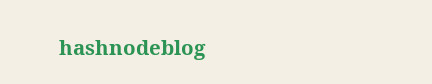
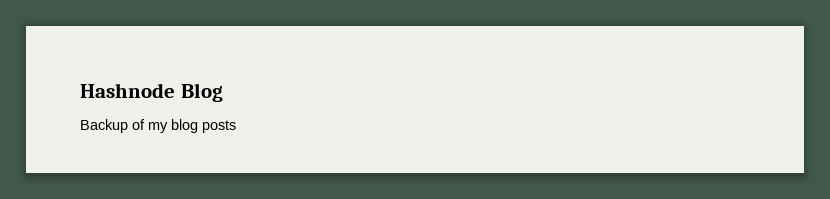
- hashnodeblog
+ Hashnode Blog
+ Backup of my blog posts

